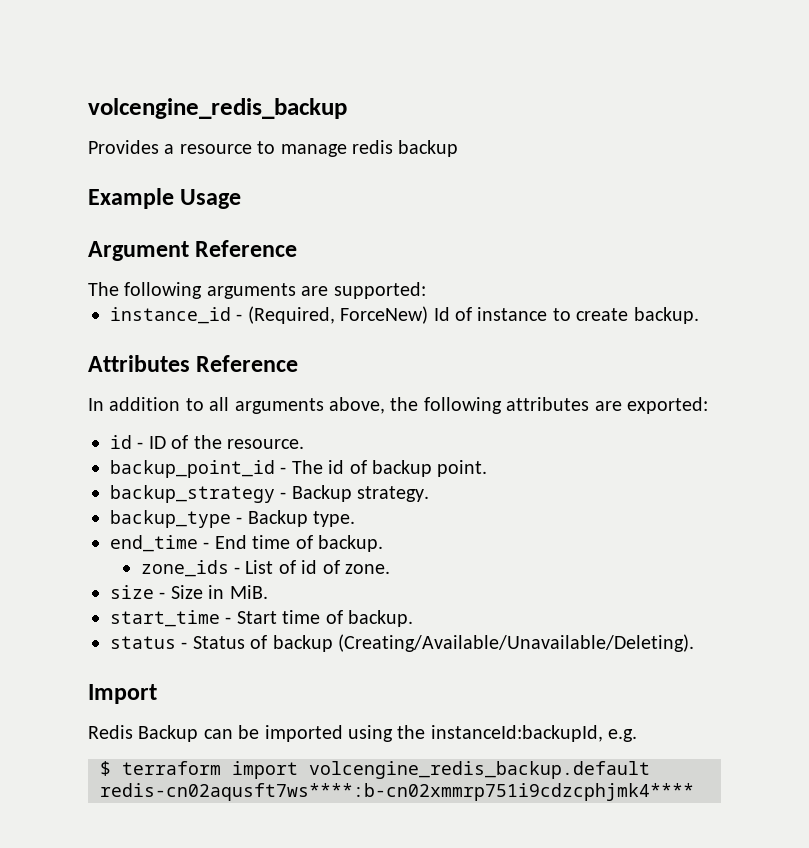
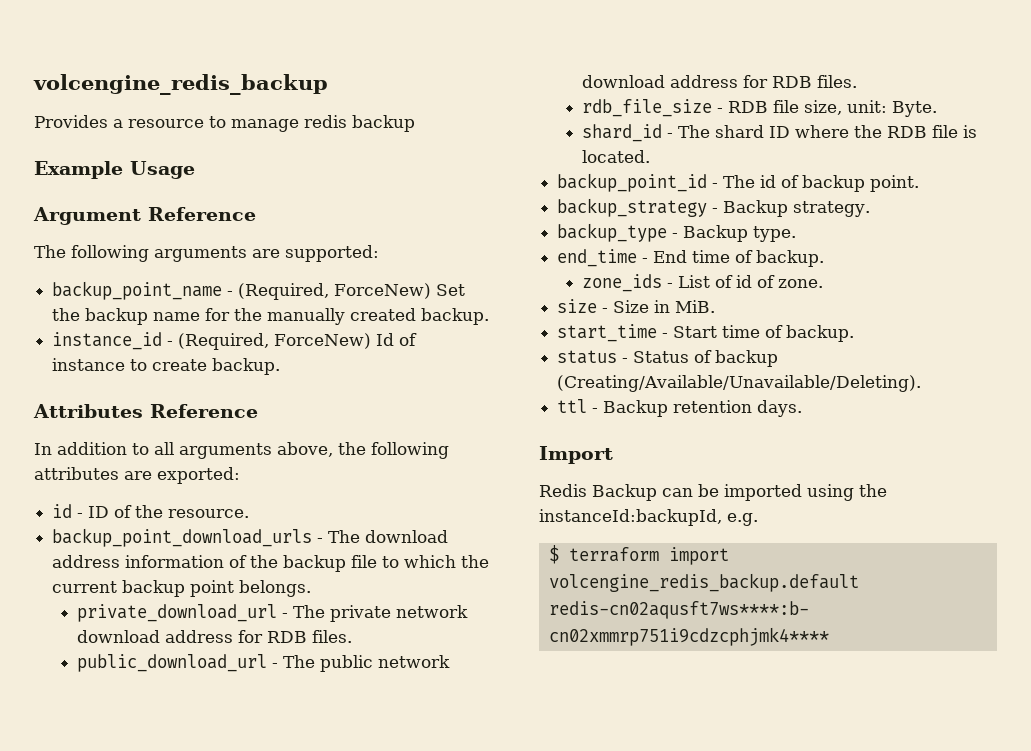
+ backup_point_name - (Required, ForceNew) Set the backup name for the manually created backup.
+ backup_point_download_urls - The download address information of the backup file to which the current backup point belongs.
+ private_download_url - The private network download address for RDB files.
+ public_download_url - The public network download address for RDB files.
+ rdb_file_size - RDB file size, unit: Byte.
+ shard_id - The shard ID where the RDB file is located.
+ ttl - Backup retention days.

